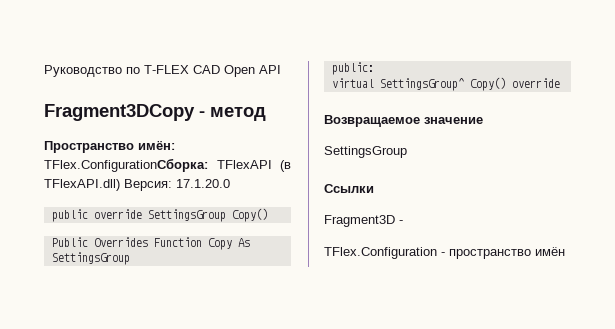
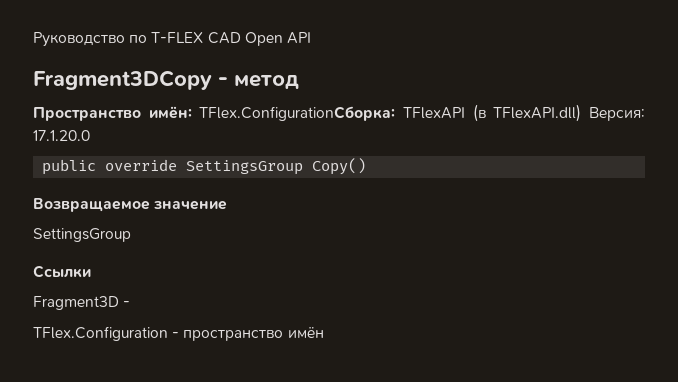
- Public Overrides Function Copy As SettingsGroup
- public:
- virtual SettingsGroup^ Copy() override

